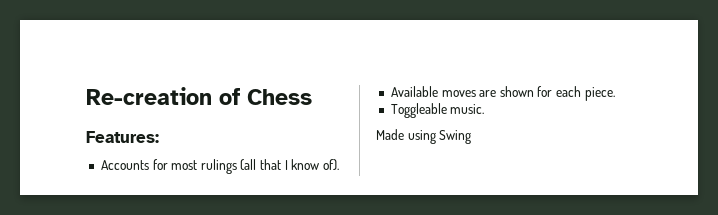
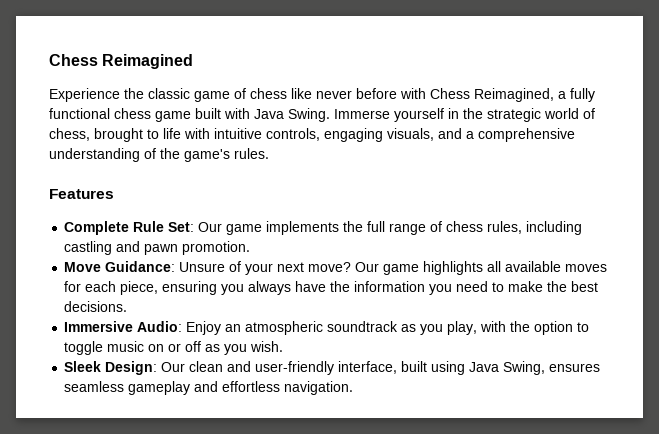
- Re-creation of Chess
- Features:
- Accounts for most rulings (all that I know of).
- Available moves are shown for each piece.
- Toggleable music.
- Made using Swing
+ Chess Reimagined
+ Experience the classic game of chess like never before with Chess Reimagined, a fully functional chess game built with Java Swing. Immerse yourself in the strategic world of chess, brought to life with intuitive controls, engaging visuals, and a comprehensive understanding of the game's rules.
+ Features
+ Complete Rule Set: Our game implements the full range of chess rules, including castling and pawn promotion.
+ Move Guidance: Unsure of your next move? Our game highlights all available moves for each piece, ensuring you always have the information you need to make the best decisions.
+ Immersive Audio: Enjoy an atmospheric soundtrack as you play, with the option to toggle music on or off as you wish.
+ Sleek Design: Our clean and user-friendly interface, built using Java Swing, ensures seamless gameplay and effortless navigation.

